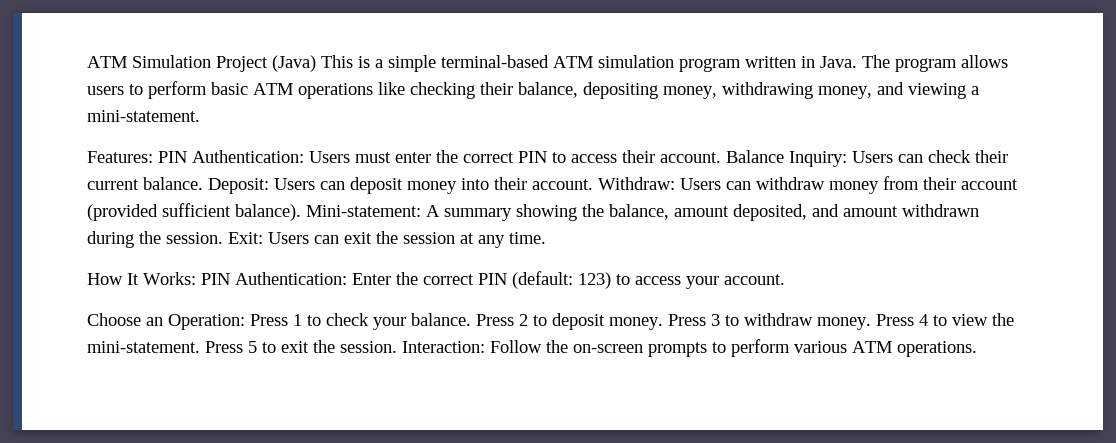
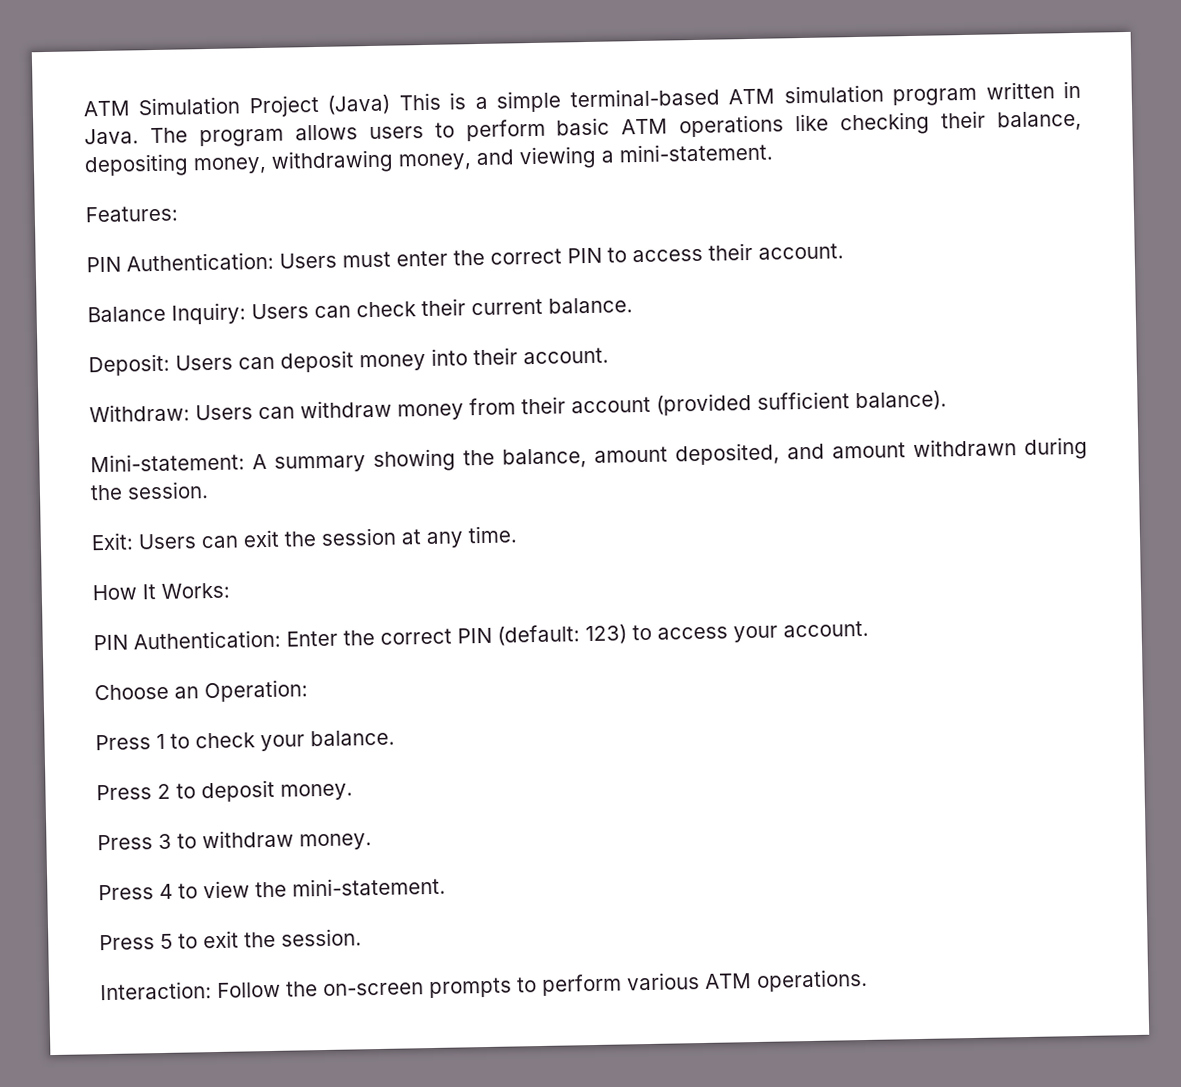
- Features: PIN Authentication:
+ Features:
+ PIN Authentication:
- Users must enter the correct PIN to access their account. Balance Inquiry:
+ Users must enter the correct PIN to access their account.
+ Balance Inquiry:
- Users can check their current balance. Deposit:
+ Users can check their current balance.
+ Deposit:
- Users can deposit money into their account. Withdraw:
+ Users can deposit money into their account.
+ Withdraw:
- Users can withdraw money from their account (provided sufficient balance). Mini-statement:
+ Users can withdraw money from their account (provided sufficient balance).
+ Mini-statement:
- A summary showing the balance, amount deposited, and amount withdrawn during the session. Exit:
+ A summary showing the balance, amount deposited, and amount withdrawn during the session.
+ Exit:
- How It Works: PIN Authentication: Enter the correct PIN (default: 123) to access your account.
+ How It Works:
+ PIN Authentication: Enter the correct PIN (default: 123) to access your account.
- Choose an Operation: Press 1 to check your balance. Press 2 to deposit money. Press 3 to withdraw money. Press 4 to view the mini-statement. Press 5 to exit the session. Interaction: Follow the on-screen prompts to perform various ATM operations.
+ Choose an Operation:
+ Press 1 to check your balance.
+ Press 2 to deposit money.
+ Press 3 to withdraw money.
+ Press 4 to view the mini-statement.
+ Press 5 to exit the session.
+ Interaction: Follow the on-screen prompts to perform various ATM operations.

